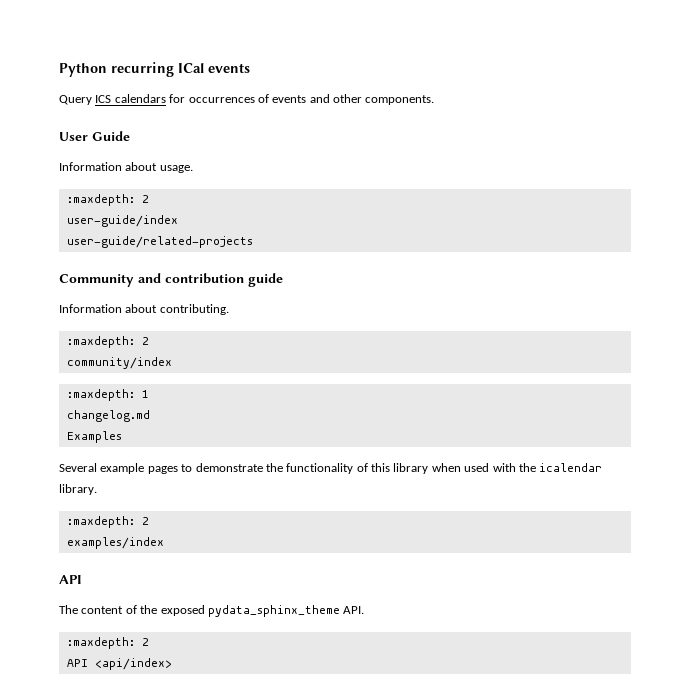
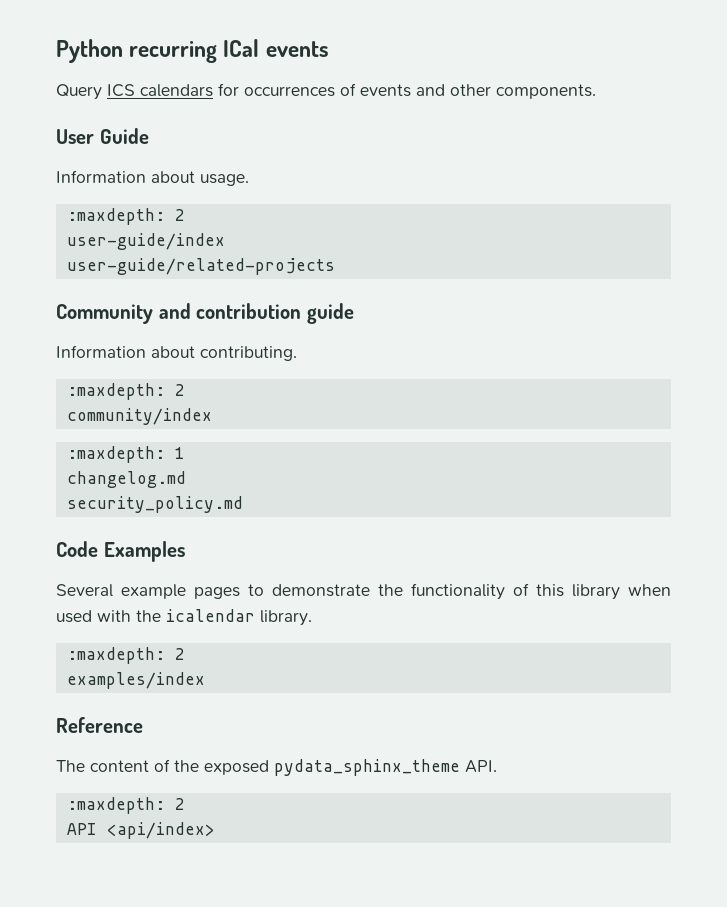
- Examples
+ security_policy.md
+ Code Examples
  examples/index
- API
+ Reference

